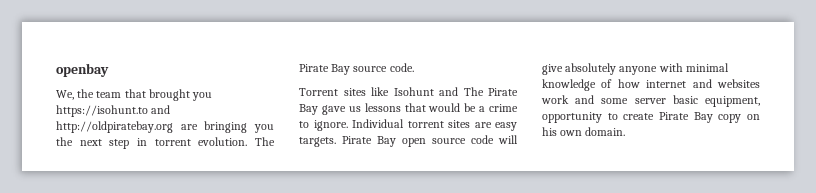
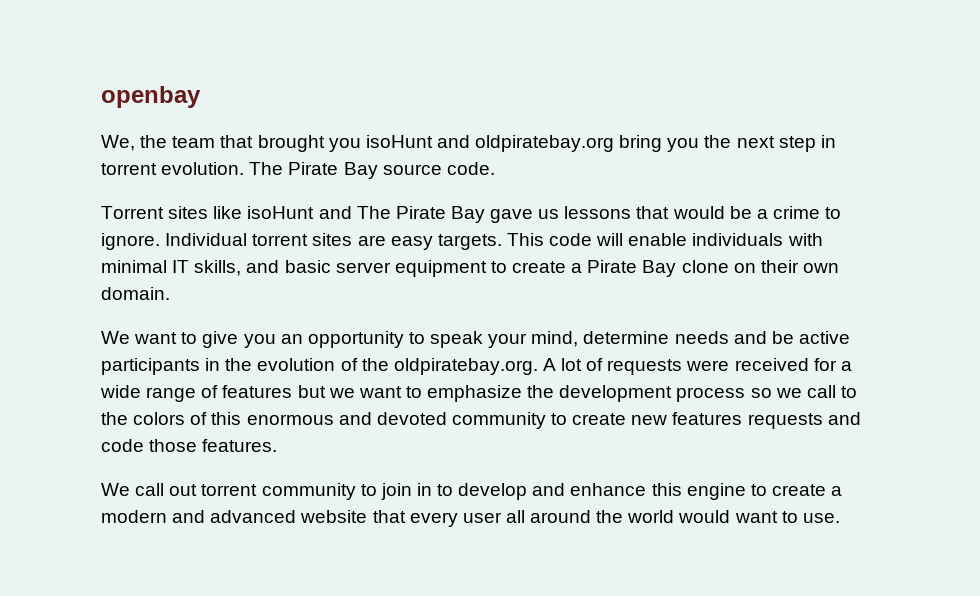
- We, the team that brought you https://isohunt.to and http://oldpiratebay.org are bringing you the next step in torrent evolution.
+ We, the team that brought you isoHunt and oldpiratebay.org bring you the next step in torrent evolution.
- Torrent sites like Isohunt and The Pirate Bay gave us lessons that would be a crime to ignore.
+ Torrent sites like isoHunt and The Pirate Bay gave us lessons that would be a crime to ignore.
- Pirate Bay open source code will give absolutely anyone with minimal knowledge of how internet and websites work and some server basic equipment, opportunity to create Pirate Bay copy on his own domain.
+ This code will enable individuals with minimal IT skills, and basic server equipment to create a Pirate Bay clone on their own domain.
+ We want to give you an opportunity to speak your mind, determine needs and be active participants in the evolution of the oldpiratebay.org. A lot of requests were received for a wide range of features but we want to emphasize the development process so we call to the colors of this enormous and devoted community to create new features requests and code those features.
+ We call out torrent community to join in to develop and enhance this engine to create a modern and advanced website that every user all around the world would want to use.

